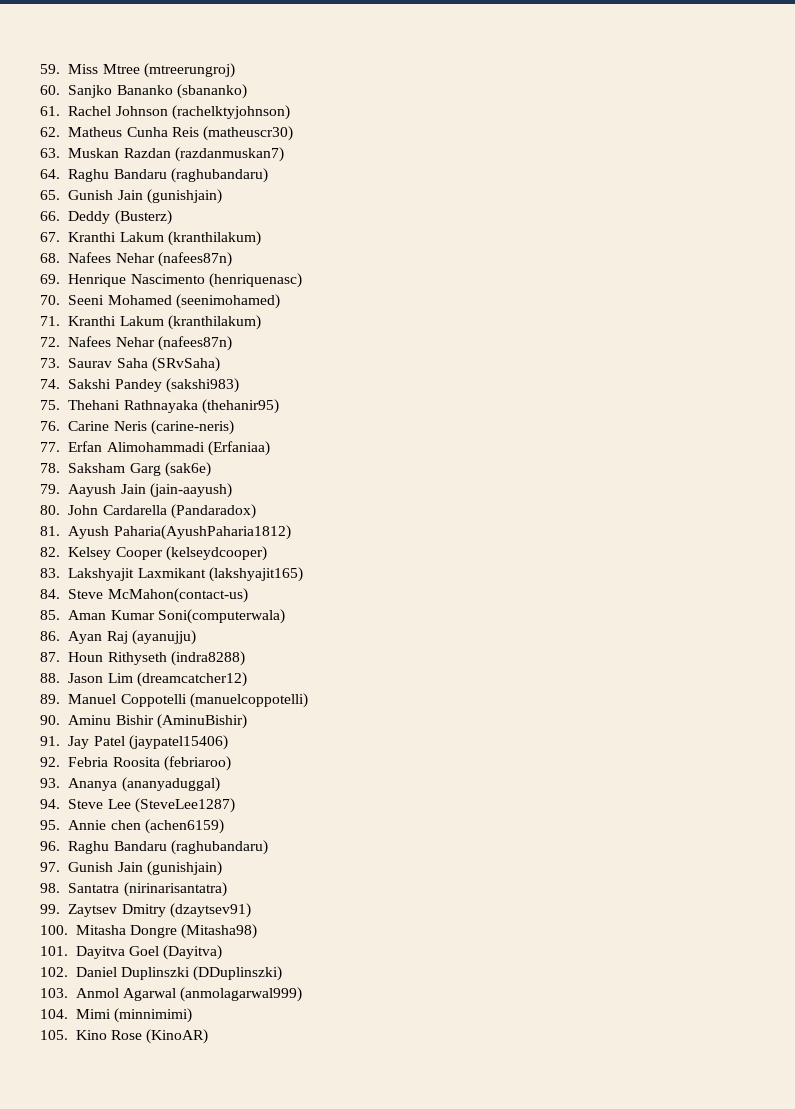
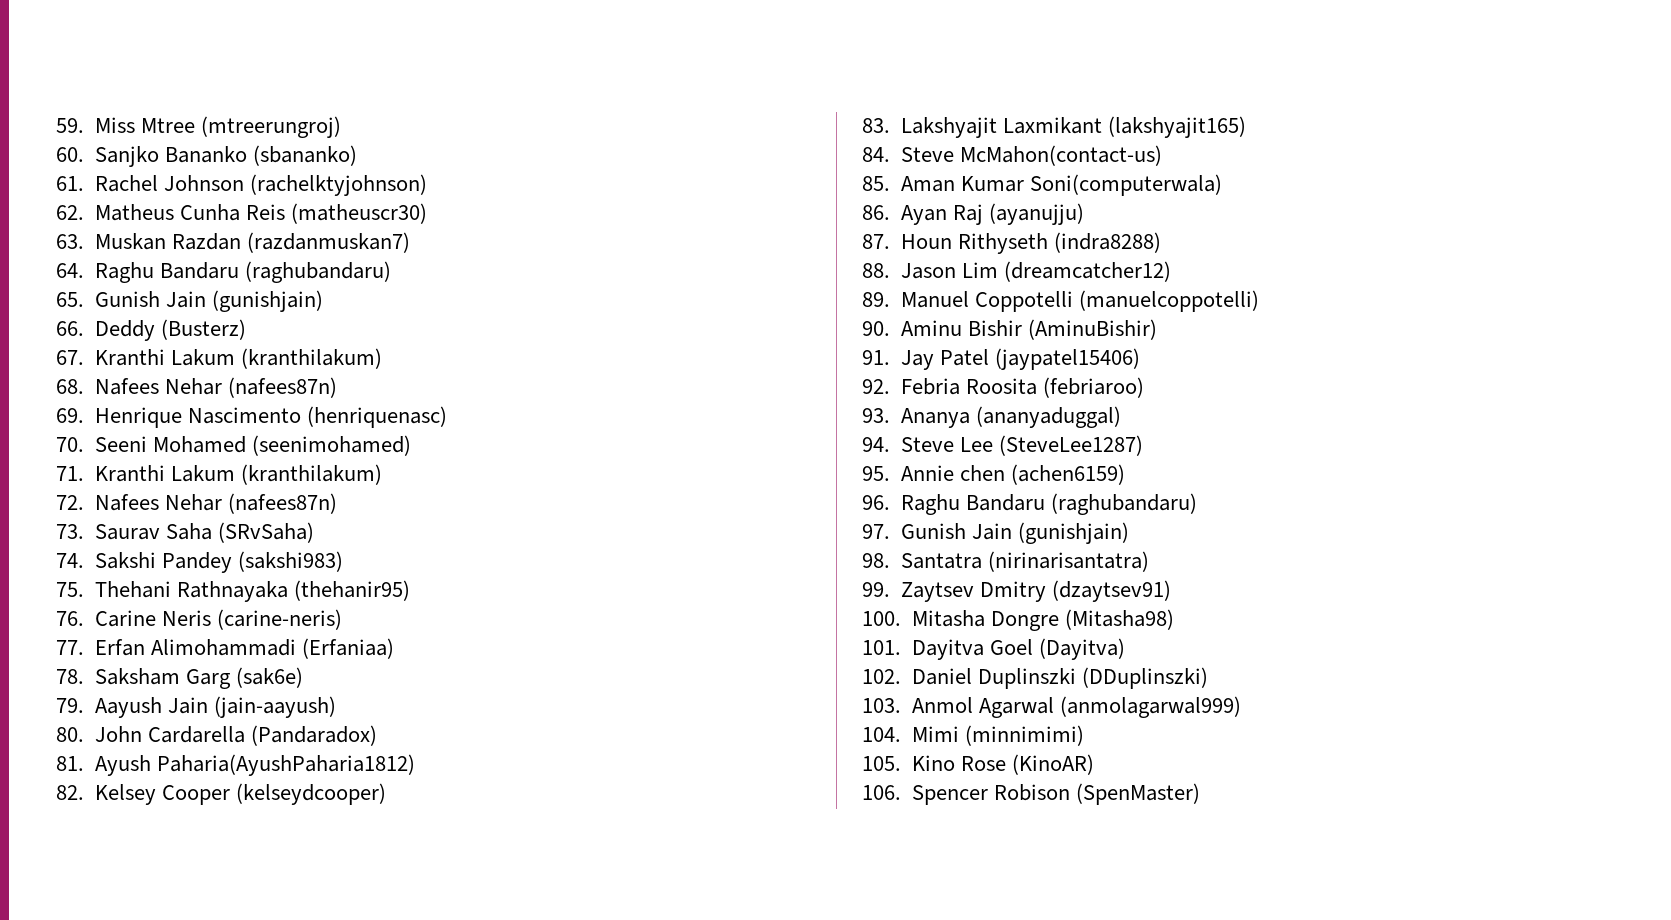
+ 106. Spencer Robison (SpenMaster)

